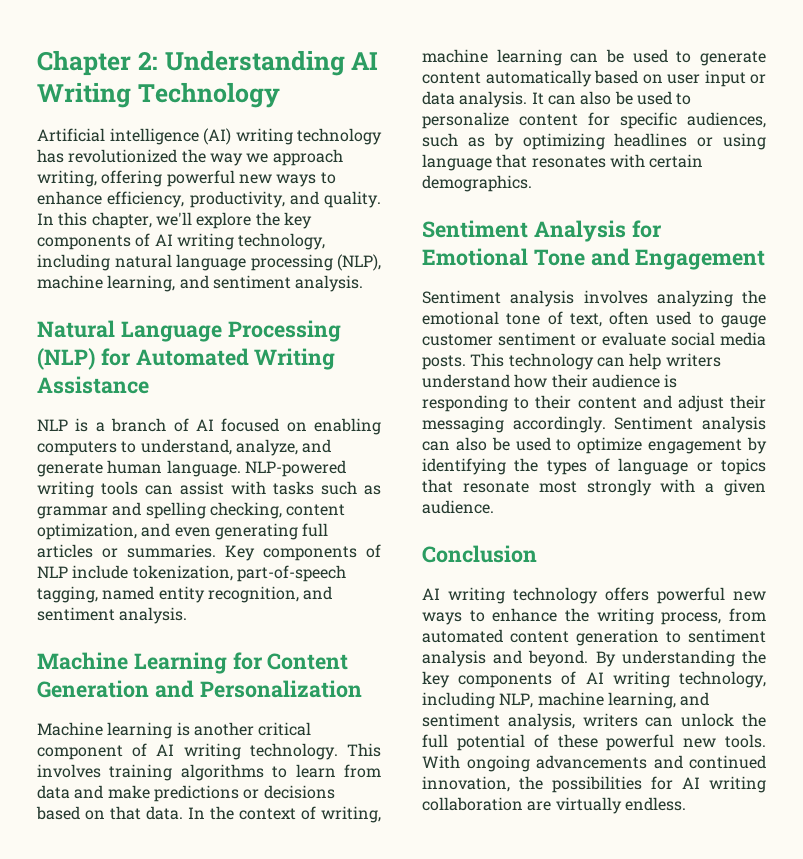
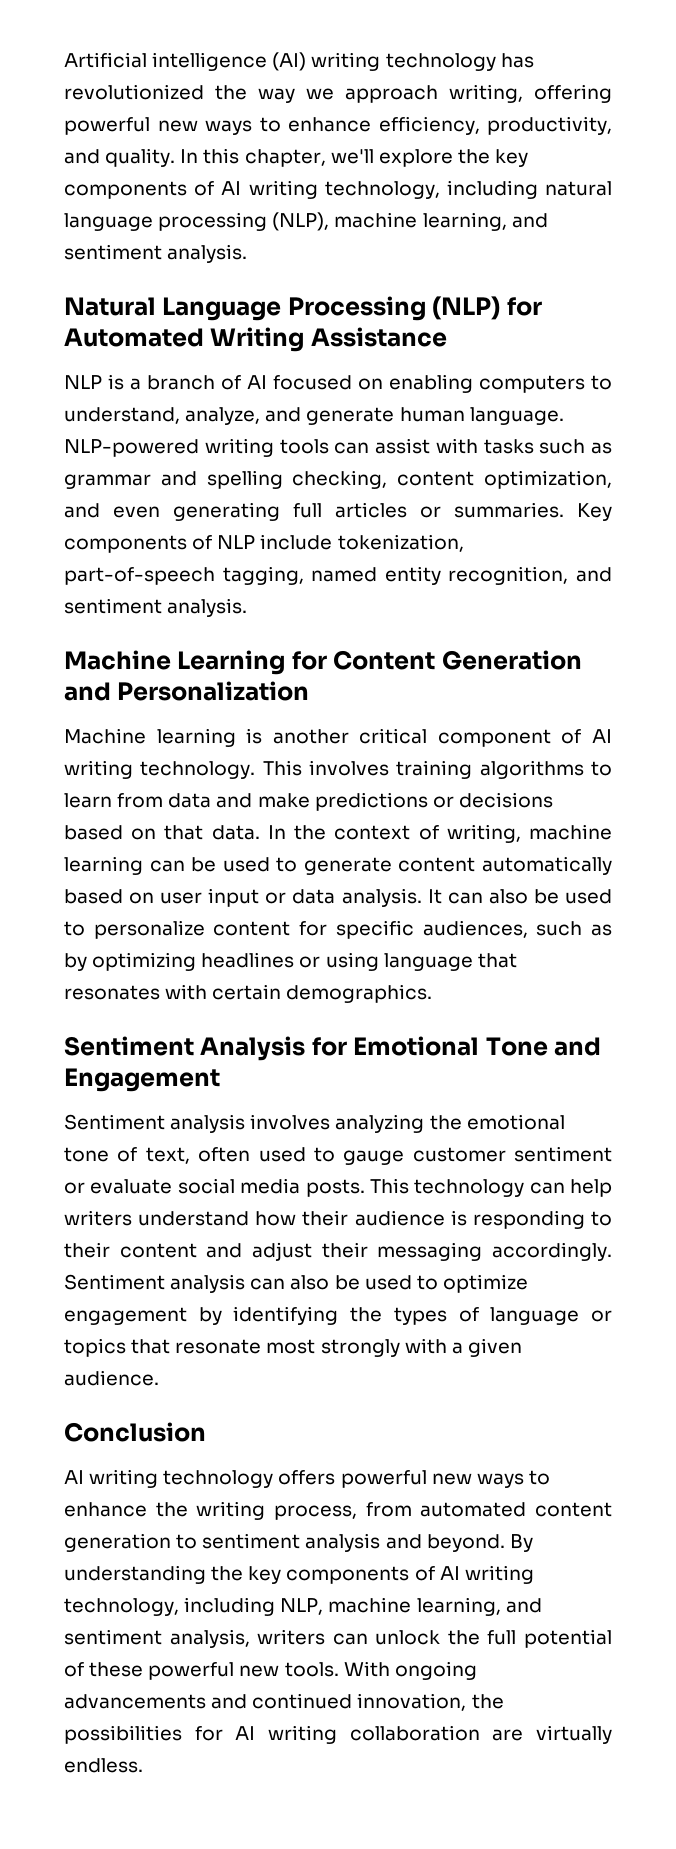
- Chapter 2: Understanding AI Writing Technology

